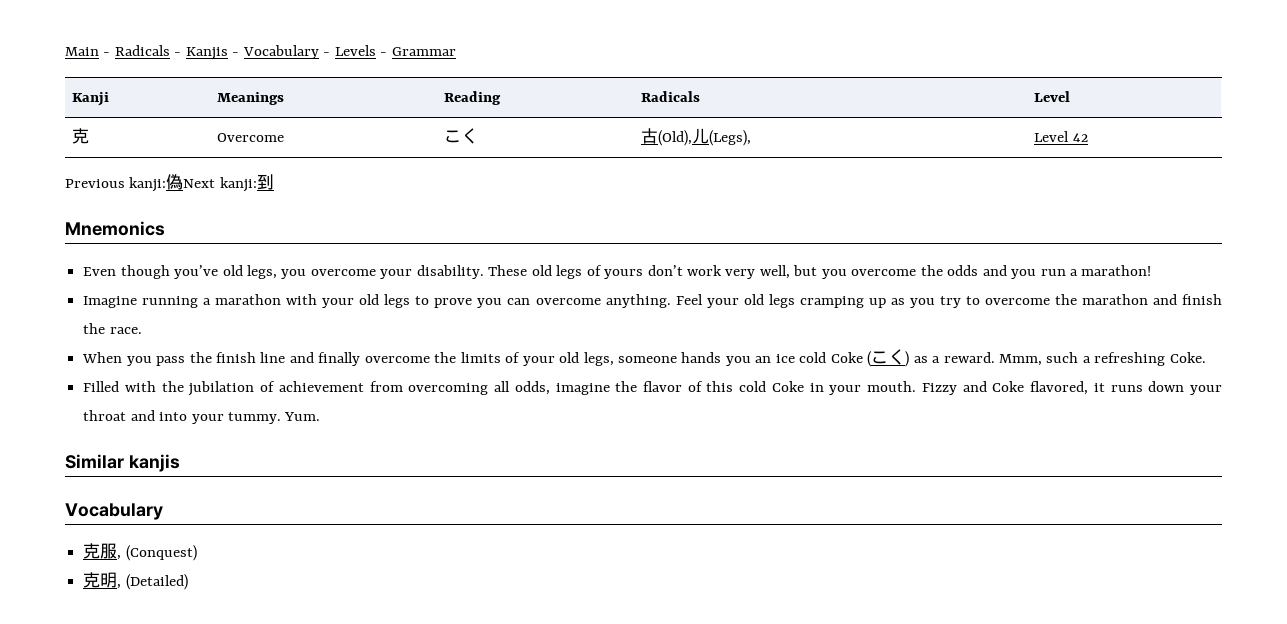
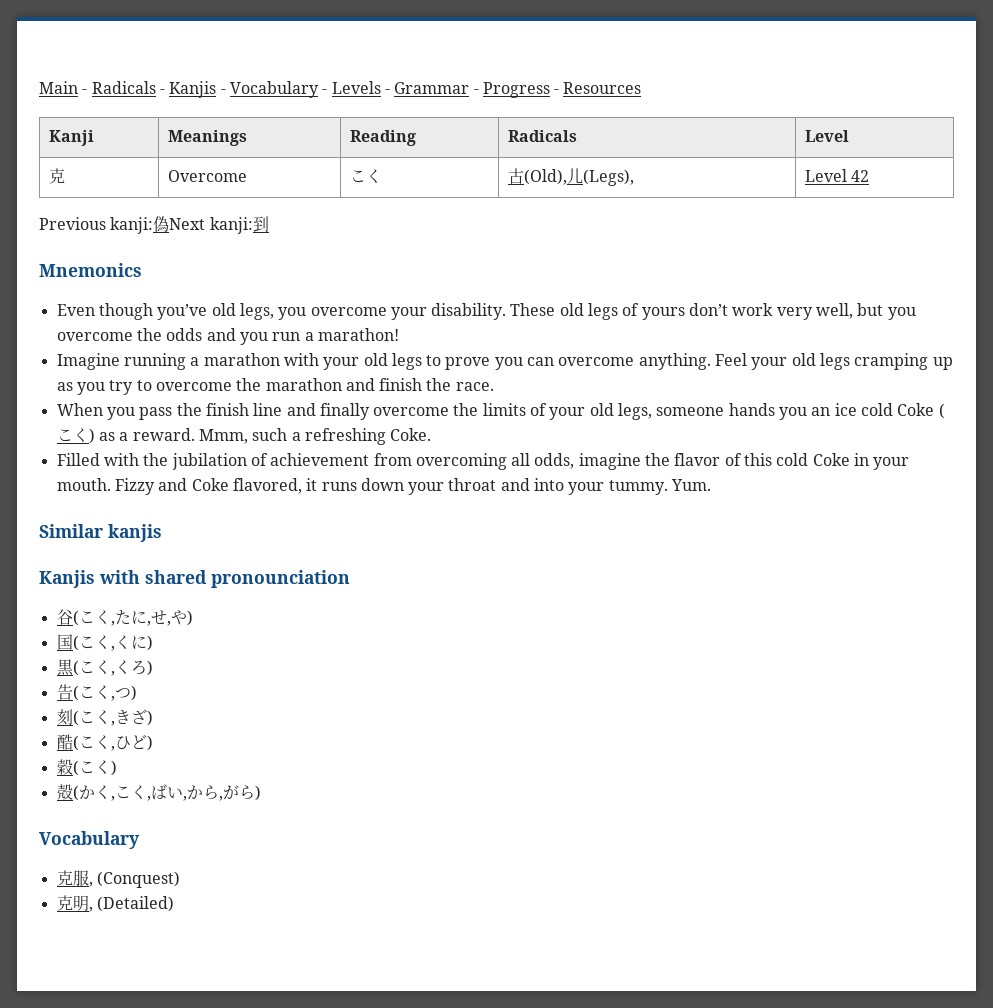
- Main - Radicals - Kanjis - Vocabulary - Levels - Grammar
+ Main - Radicals - Kanjis - Vocabulary - Levels - Grammar - Progress - Resources
+ Kanjis with shared pronounciation
+ 谷(こく,たに,せ,や)
+ 国(こく,くに)
+ 黒(こく,くろ)
+ 告(こく,つ)
+ 刻(こく,きざ)
+ 酷(こく,ひど)
+ 穀(こく)
+ 殻(かく,こく,ばい,から,がら)

